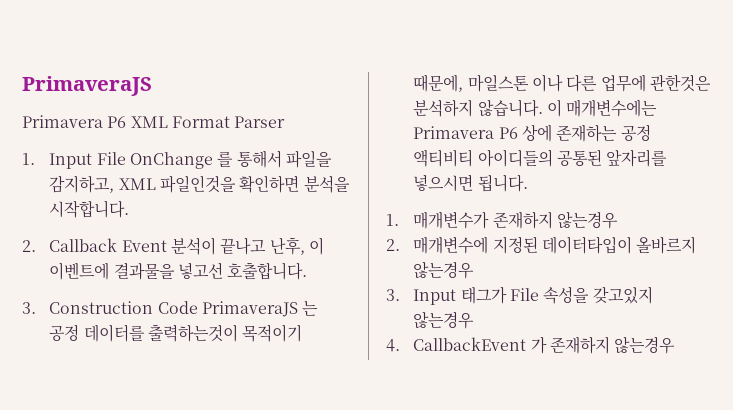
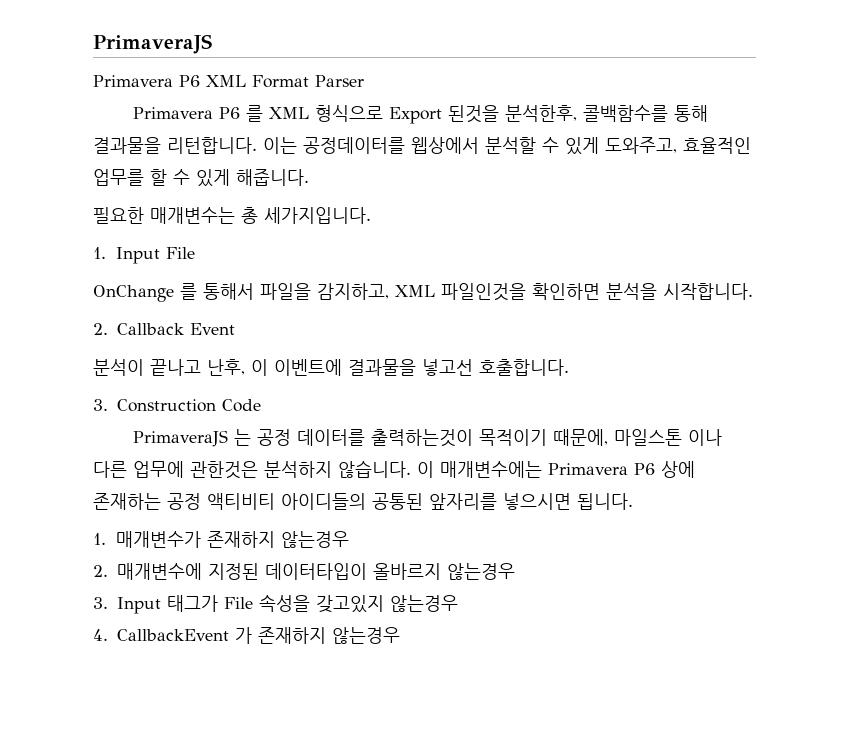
+ Primavera P6 를 XML 형식으로 Export 된것을 분석한후, 콜백함수를 통해 결과물을 리턴합니다. 이는 공정데이터를 웹상에서 분석할 수 있게 도와주고, 효율적인 업무를 할 수 있게 해줍니다.
+ 필요한 매개변수는 총 세가지입니다.
- 1. Input File OnChange 를 통해서 파일을 감지하고, XML 파일인것을 확인하면 분석을 시작합니다.
+ 1. Input File
+ OnChange 를 통해서 파일을 감지하고, XML 파일인것을 확인하면 분석을 시작합니다.
- 2. Callback Event 분석이 끝나고 난후, 이 이벤트에 결과물을 넣고선 호출합니다.
+ 2. Callback Event
+ 분석이 끝나고 난후, 이 이벤트에 결과물을 넣고선 호출합니다.
- 3. Construction Code PrimaveraJS 는 공정 데이터를 출력하는것이 목적이기 때문에, 마일스톤 이나 다른 업무에 관한것은 분석하지 않습니다.
+ 3. Construction Code
+ PrimaveraJS 는 공정 데이터를 출력하는것이 목적이기 때문에, 마일스톤 이나 다른 업무에 관한것은 분석하지 않습니다.

